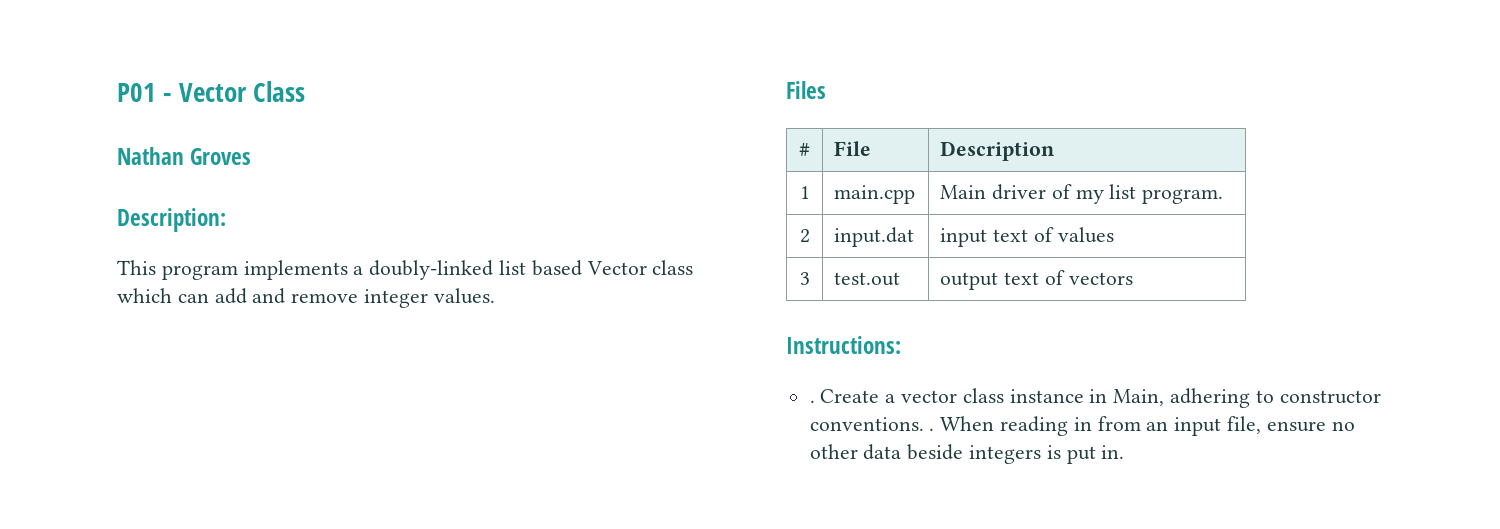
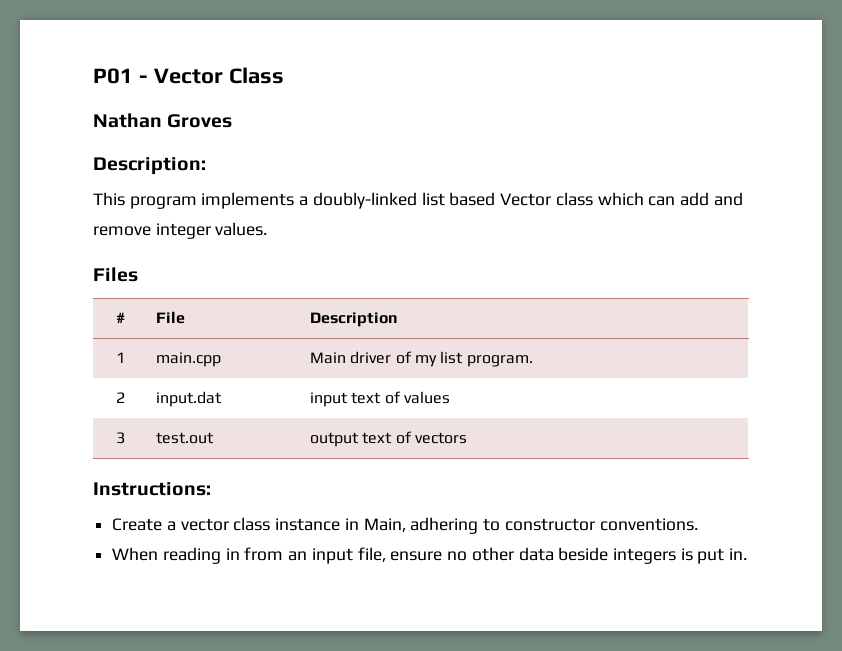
  Instructions:
- . Create a vector class instance in Main, adhering to constructor conventions. . When reading in from an input file, ensure no other data beside integers is put in.
+ Create a vector class instance in Main, adhering to constructor conventions.
+ When reading in from an input file, ensure no other data beside integers is put in.

